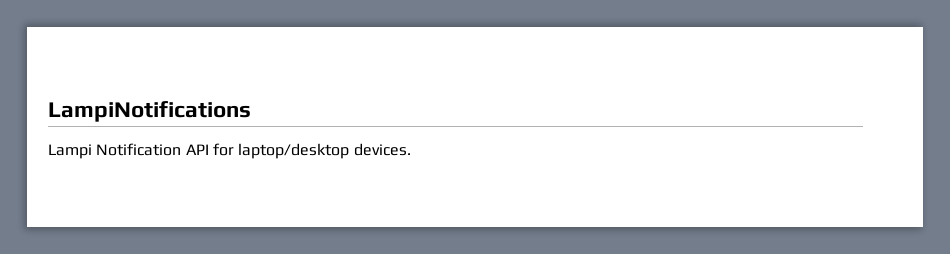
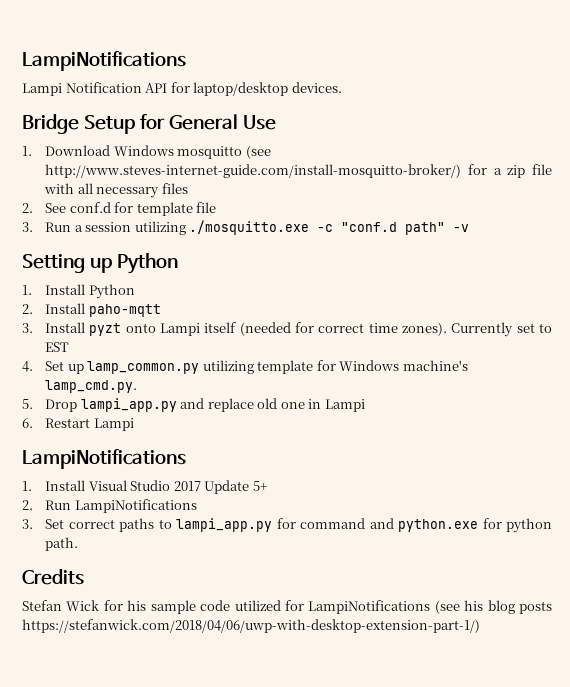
+ Bridge Setup for General Use
+ 1. Download Windows mosquitto (see http://www.steves-internet-guide.com/install-mosquitto-broker/) for a zip file with all necessary files
+ 2. See conf.d for template file
+ 3. Run a session utilizing ./mosquitto.exe -c "conf.d path" -v
+ Setting up Python
+ 1. Install Python
+ 2. Install paho-mqtt
+ 3. Install pyzt onto Lampi itself (needed for correct time zones). Currently set to EST
+ 4. Set up lamp_common.py utilizing template for Windows machine's lamp_cmd.py.
+ 5. Drop lampi_app.py and replace old one in Lampi
+ 6. Restart Lampi
+ LampiNotifications
+ 1. Install Visual Studio 2017 Update 5+
+ 2. Run LampiNotifications
+ 3. Set correct paths to lampi_app.py for command and python.exe for python path.
+ Credits
+ Stefan Wick for his sample code utilized for LampiNotifications (see his blog posts https://stefanwick.com/2018/04/06/uwp-with-desktop-extension-part-1/)

